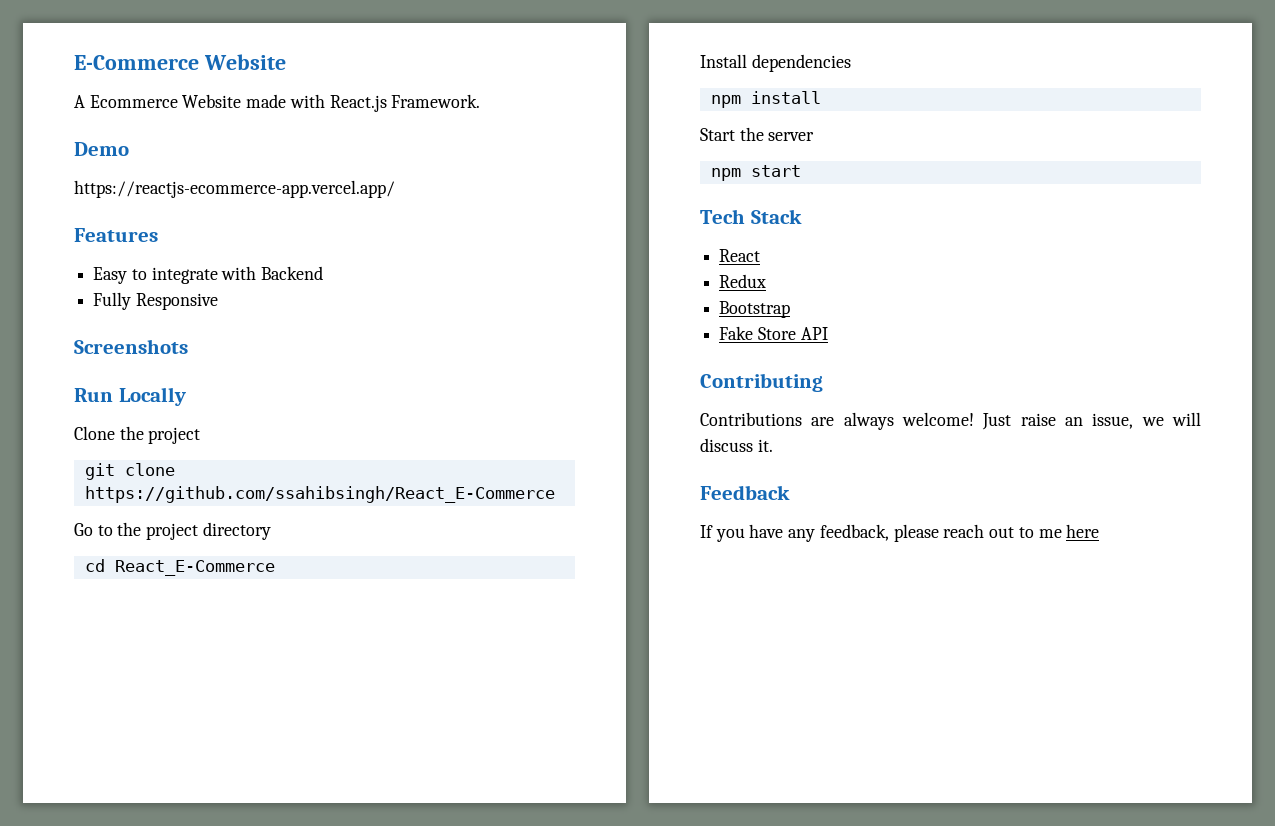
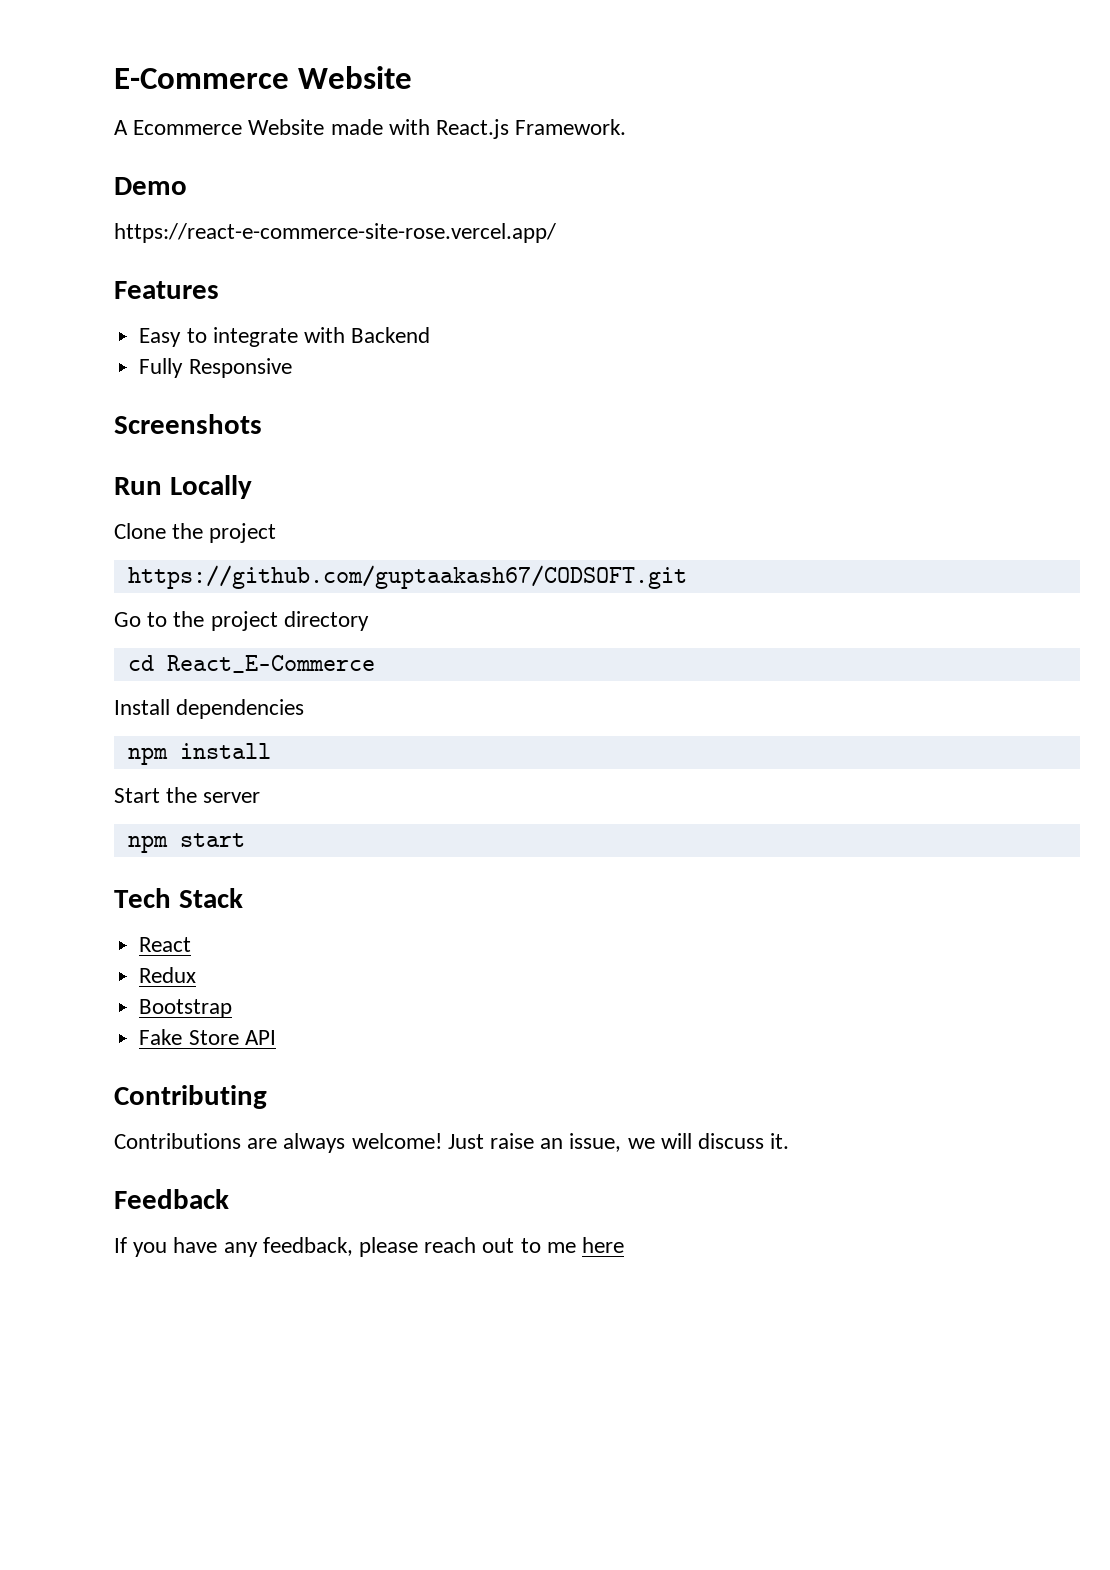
- https://reactjs-ecommerce-app.vercel.app/
+ https://react-e-commerce-site-rose.vercel.app/
- git clone https://github.com/ssahibsingh/React_E-Commerce
+ https://github.com/guptaakash67/CODSOFT.git

